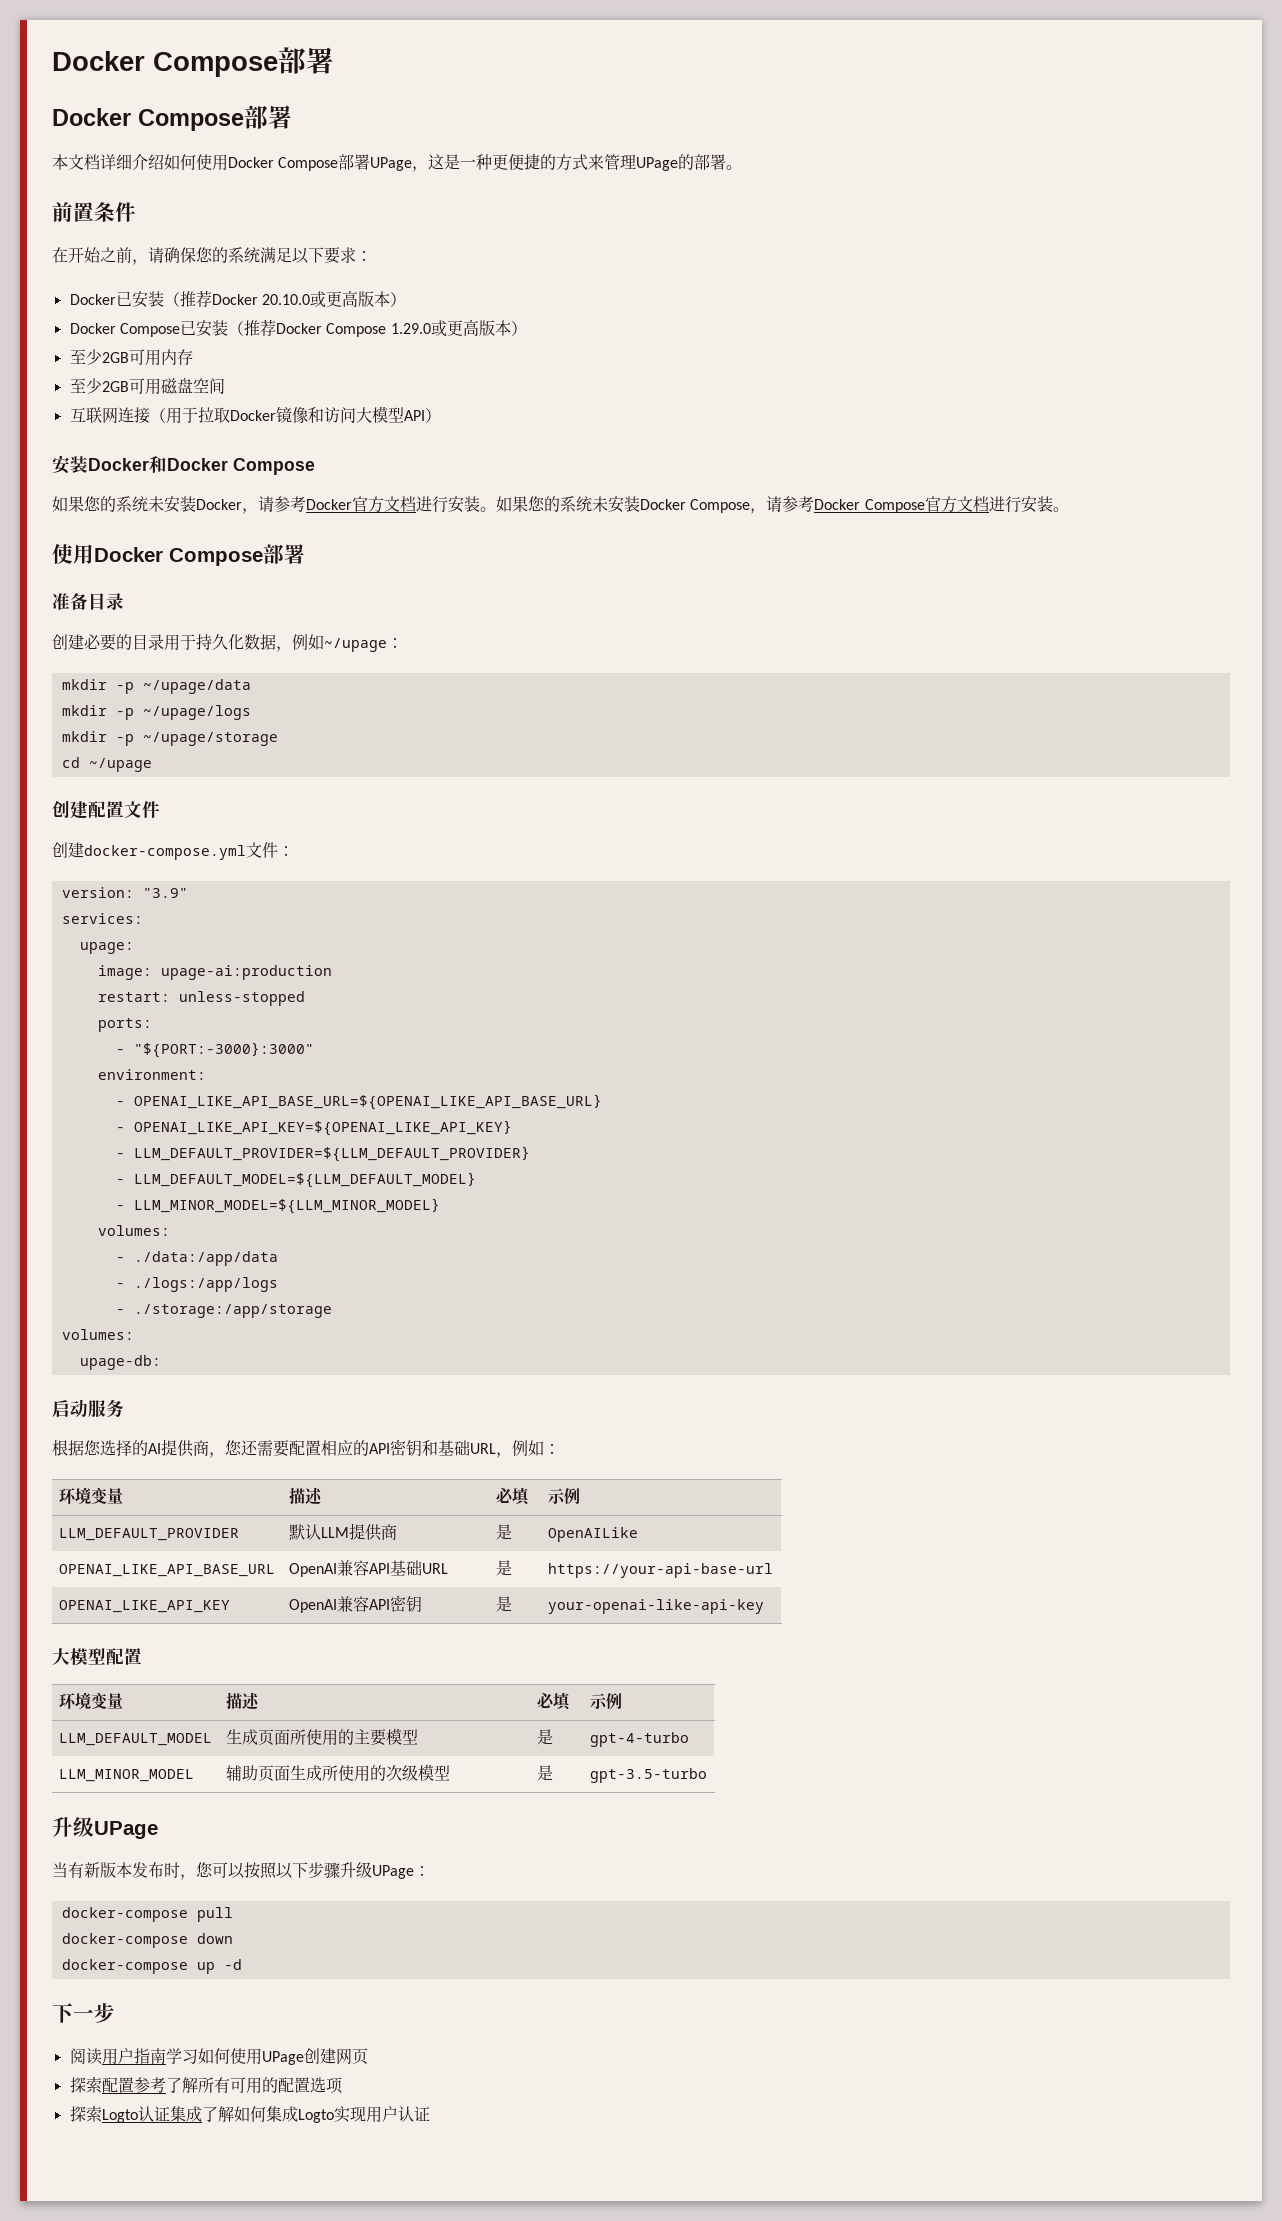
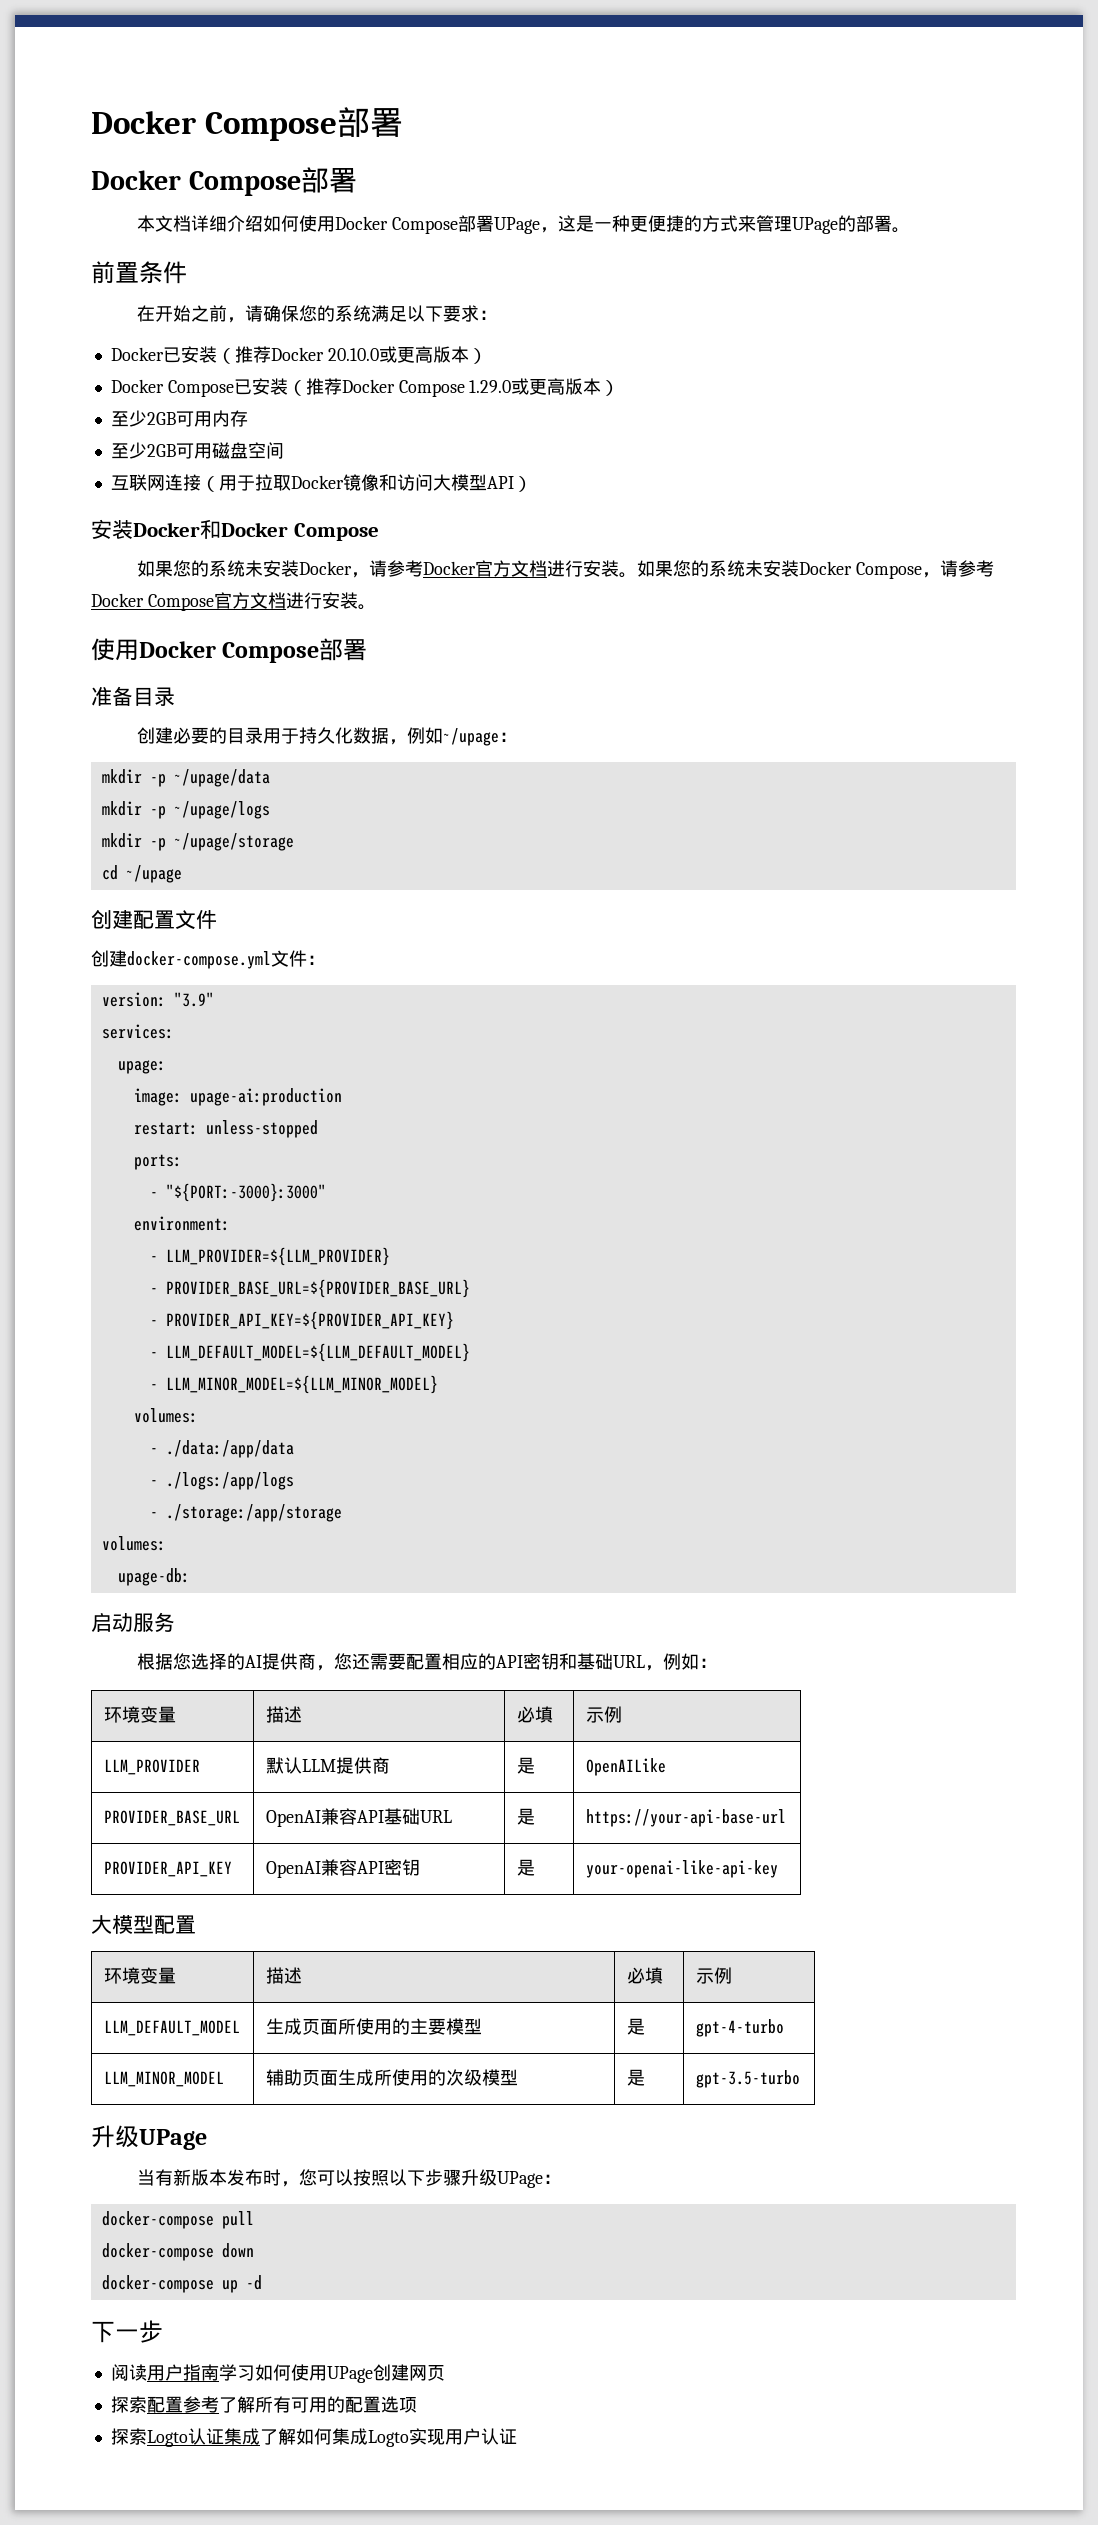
- - OPENAI_LIKE_API_BASE_URL=${OPENAI_LIKE_API_BASE_URL}
- - OPENAI_LIKE_API_KEY=${OPENAI_LIKE_API_KEY}
- - LLM_DEFAULT_PROVIDER=${LLM_DEFAULT_PROVIDER}
+ - LLM_PROVIDER=${LLM_PROVIDER}
+ - PROVIDER_BASE_URL=${PROVIDER_BASE_URL}
+ - PROVIDER_API_KEY=${PROVIDER_API_KEY}
- LLM_DEFAULT_PROVIDER | 默认LLM提供商 | 是 | OpenAILike
+ LLM_PROVIDER | 默认LLM提供商 | 是 | OpenAILike
- OPENAI_LIKE_API_BASE_URL | OpenAI兼容API基础URL | 是 | https://your-api-base-url
+ PROVIDER_BASE_URL | OpenAI兼容API基础URL | 是 | https://your-api-base-url
- OPENAI_LIKE_API_KEY | OpenAI兼容API密钥 | 是 | your-openai-like-api-key
+ PROVIDER_API_KEY | OpenAI兼容API密钥 | 是 | your-openai-like-api-key

